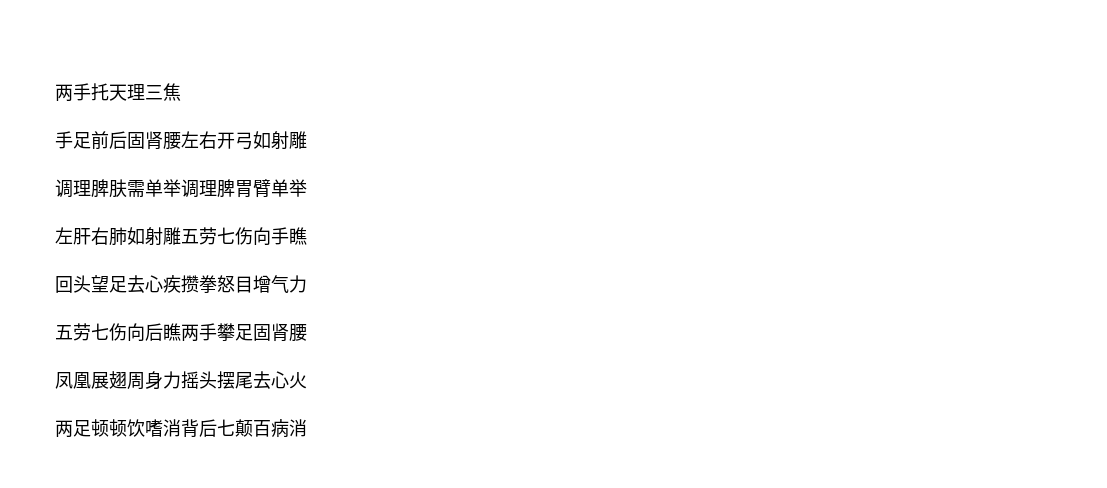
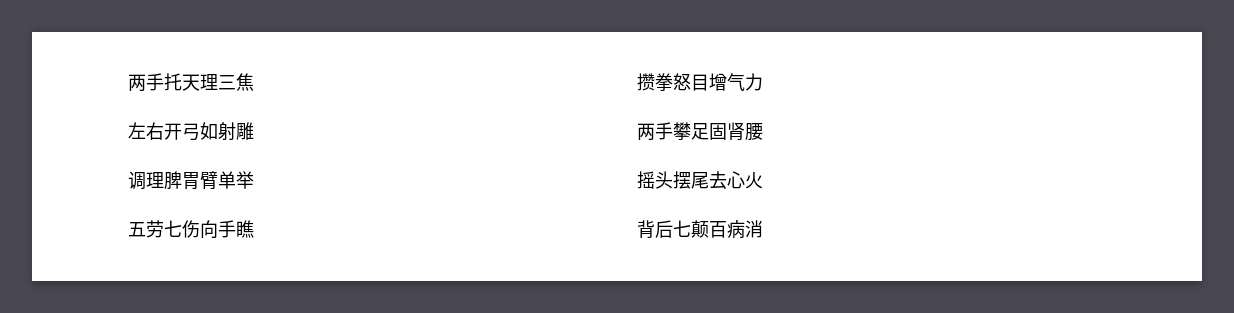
- 手足前后固肾腰左右开弓如射雕
+ 左右开弓如射雕
- 调理脾肤需单举调理脾胃臂单举
+ 调理脾胃臂单举
- 左肝右肺如射雕五劳七伤向手瞧
+ 五劳七伤向手瞧
- 回头望足去心疾攒拳怒目增气力
+ 攒拳怒目增气力
- 五劳七伤向后瞧两手攀足固肾腰
+ 两手攀足固肾腰
- 凤凰展翅周身力摇头摆尾去心火
+ 摇头摆尾去心火
- 两足顿顿饮嗜消背后七颠百病消
+ 背后七颠百病消

